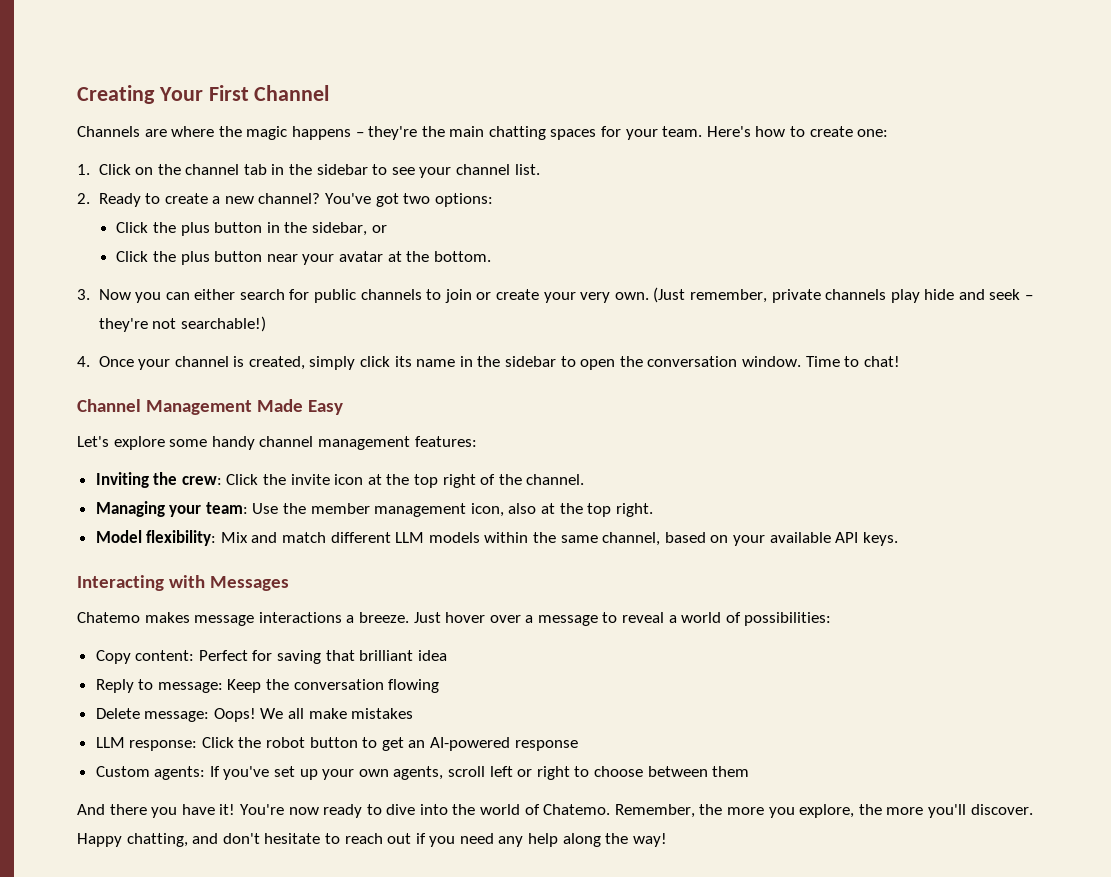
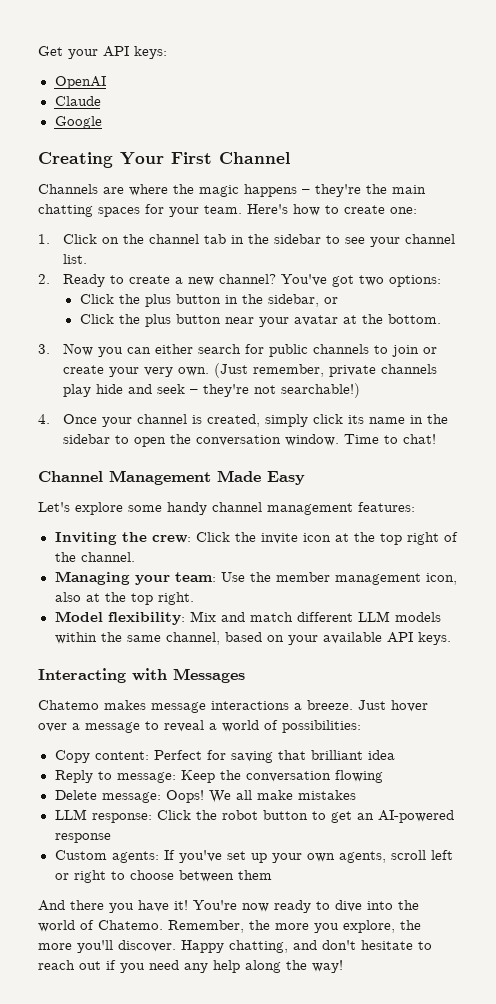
+ Get your API keys:
+ OpenAI
+ Claude
+ Google

